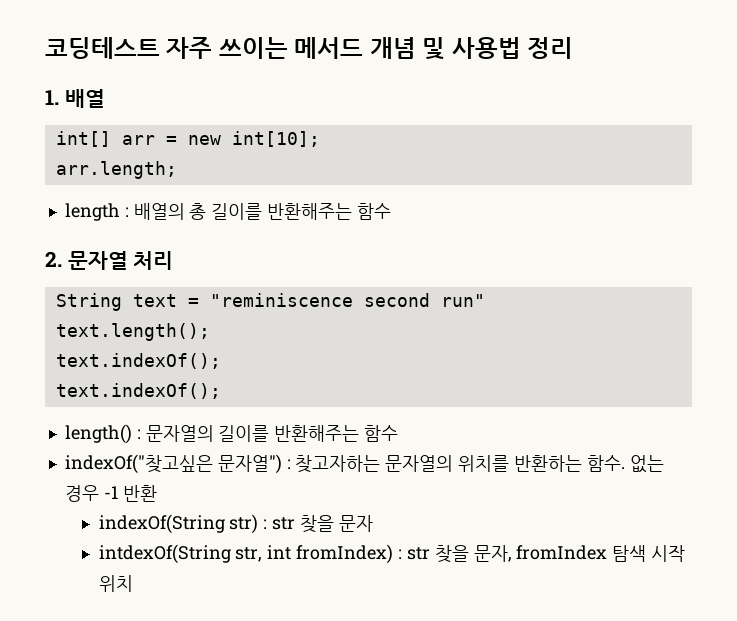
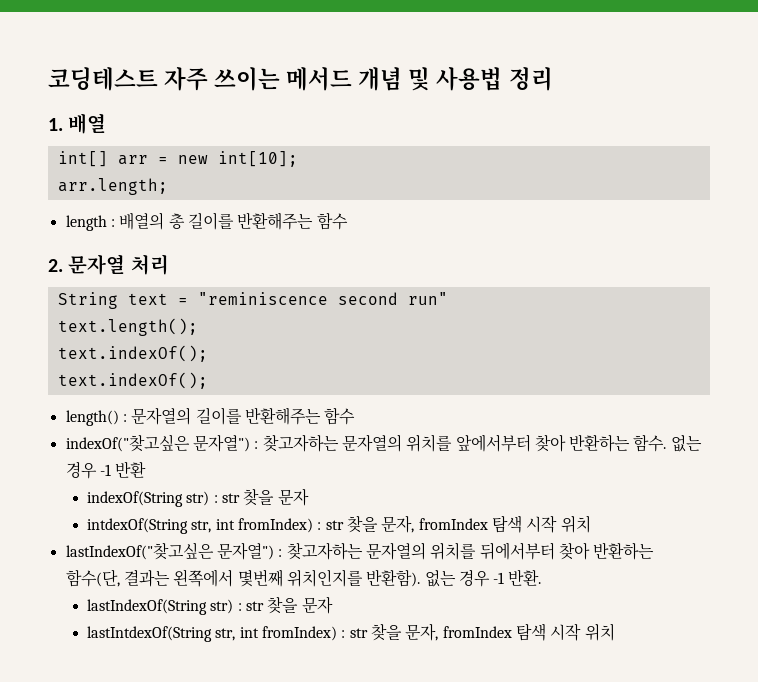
- indexOf("찾고싶은 문자열") : 찾고자하는 문자열의 위치를 반환하는 함수.
+ indexOf("찾고싶은 문자열") : 찾고자하는 문자열의 위치를 앞에서부터 찾아 반환하는 함수.
+ lastIndexOf("찾고싶은 문자열") : 찾고자하는 문자열의 위치를 뒤에서부터 찾아 반환하는 함수(단, 결과는 왼쪽에서 몇번째 위치인지를 반환함). 없는 경우 -1 반환.
+ lastIndexOf(String str) : str 찾을 문자
+ lastIntdexOf(String str, int fromIndex) : str 찾을 문자, fromIndex 탐색 시작 위치

